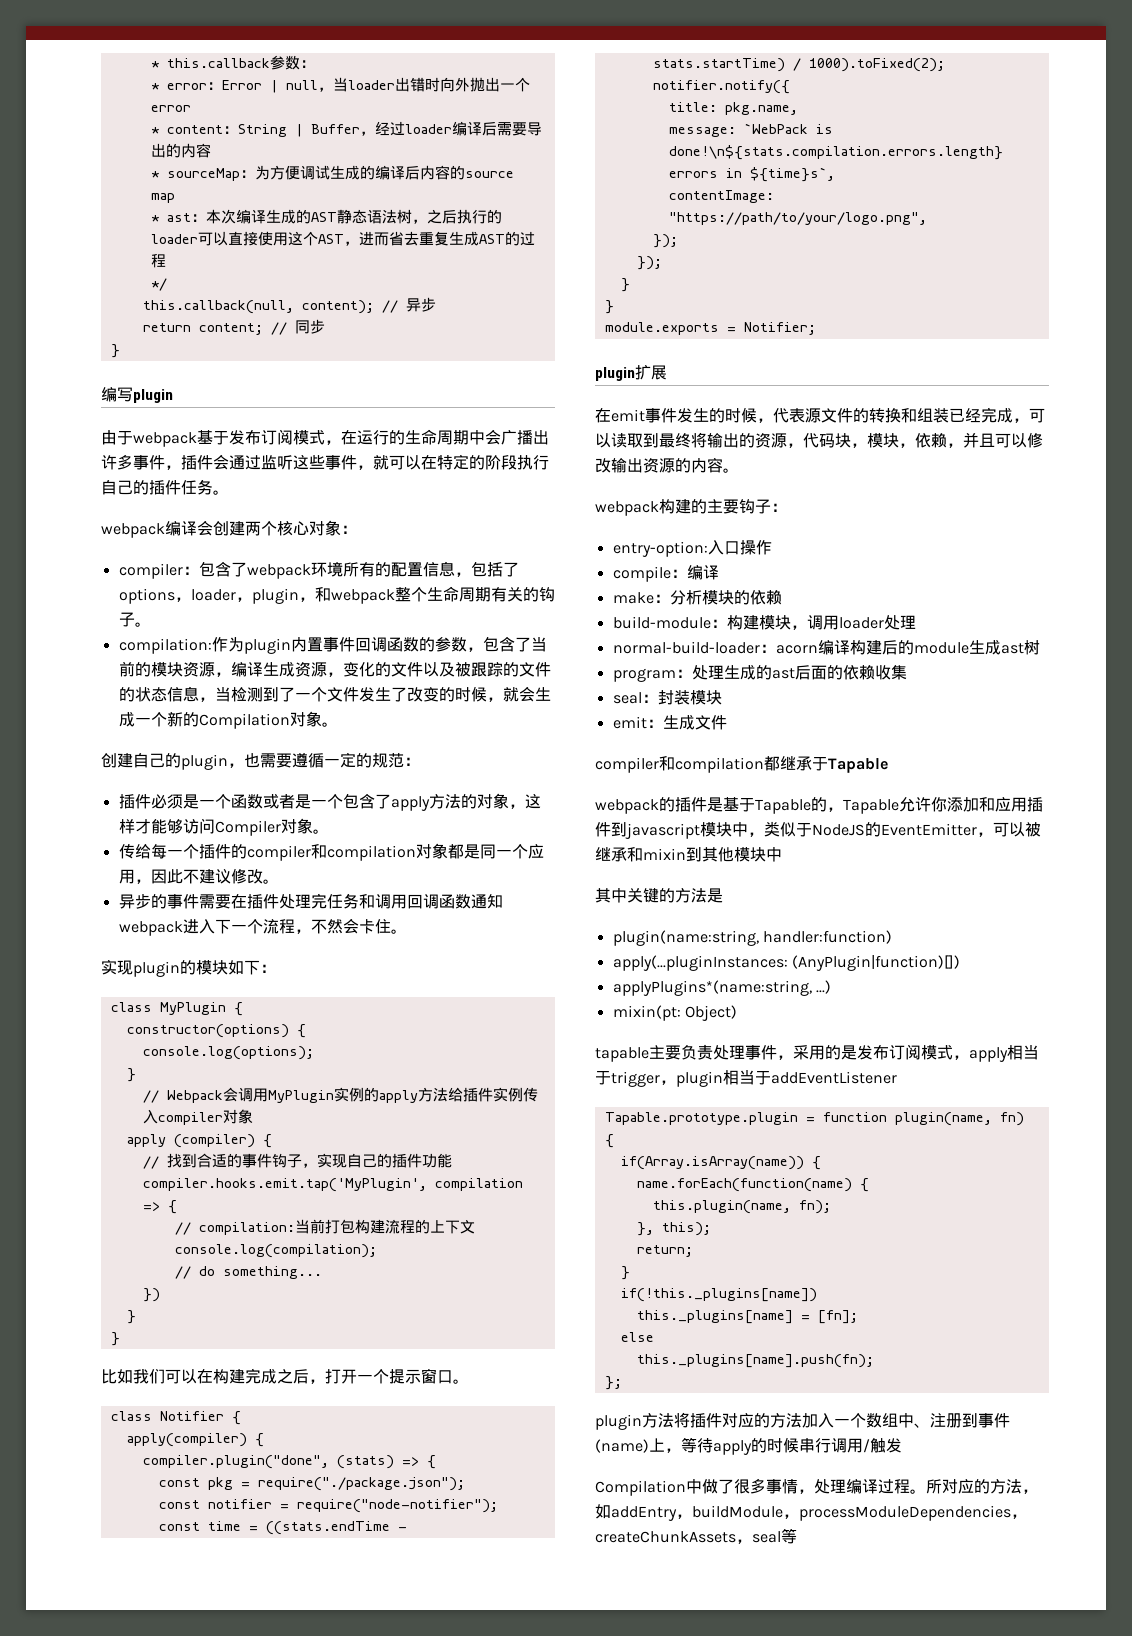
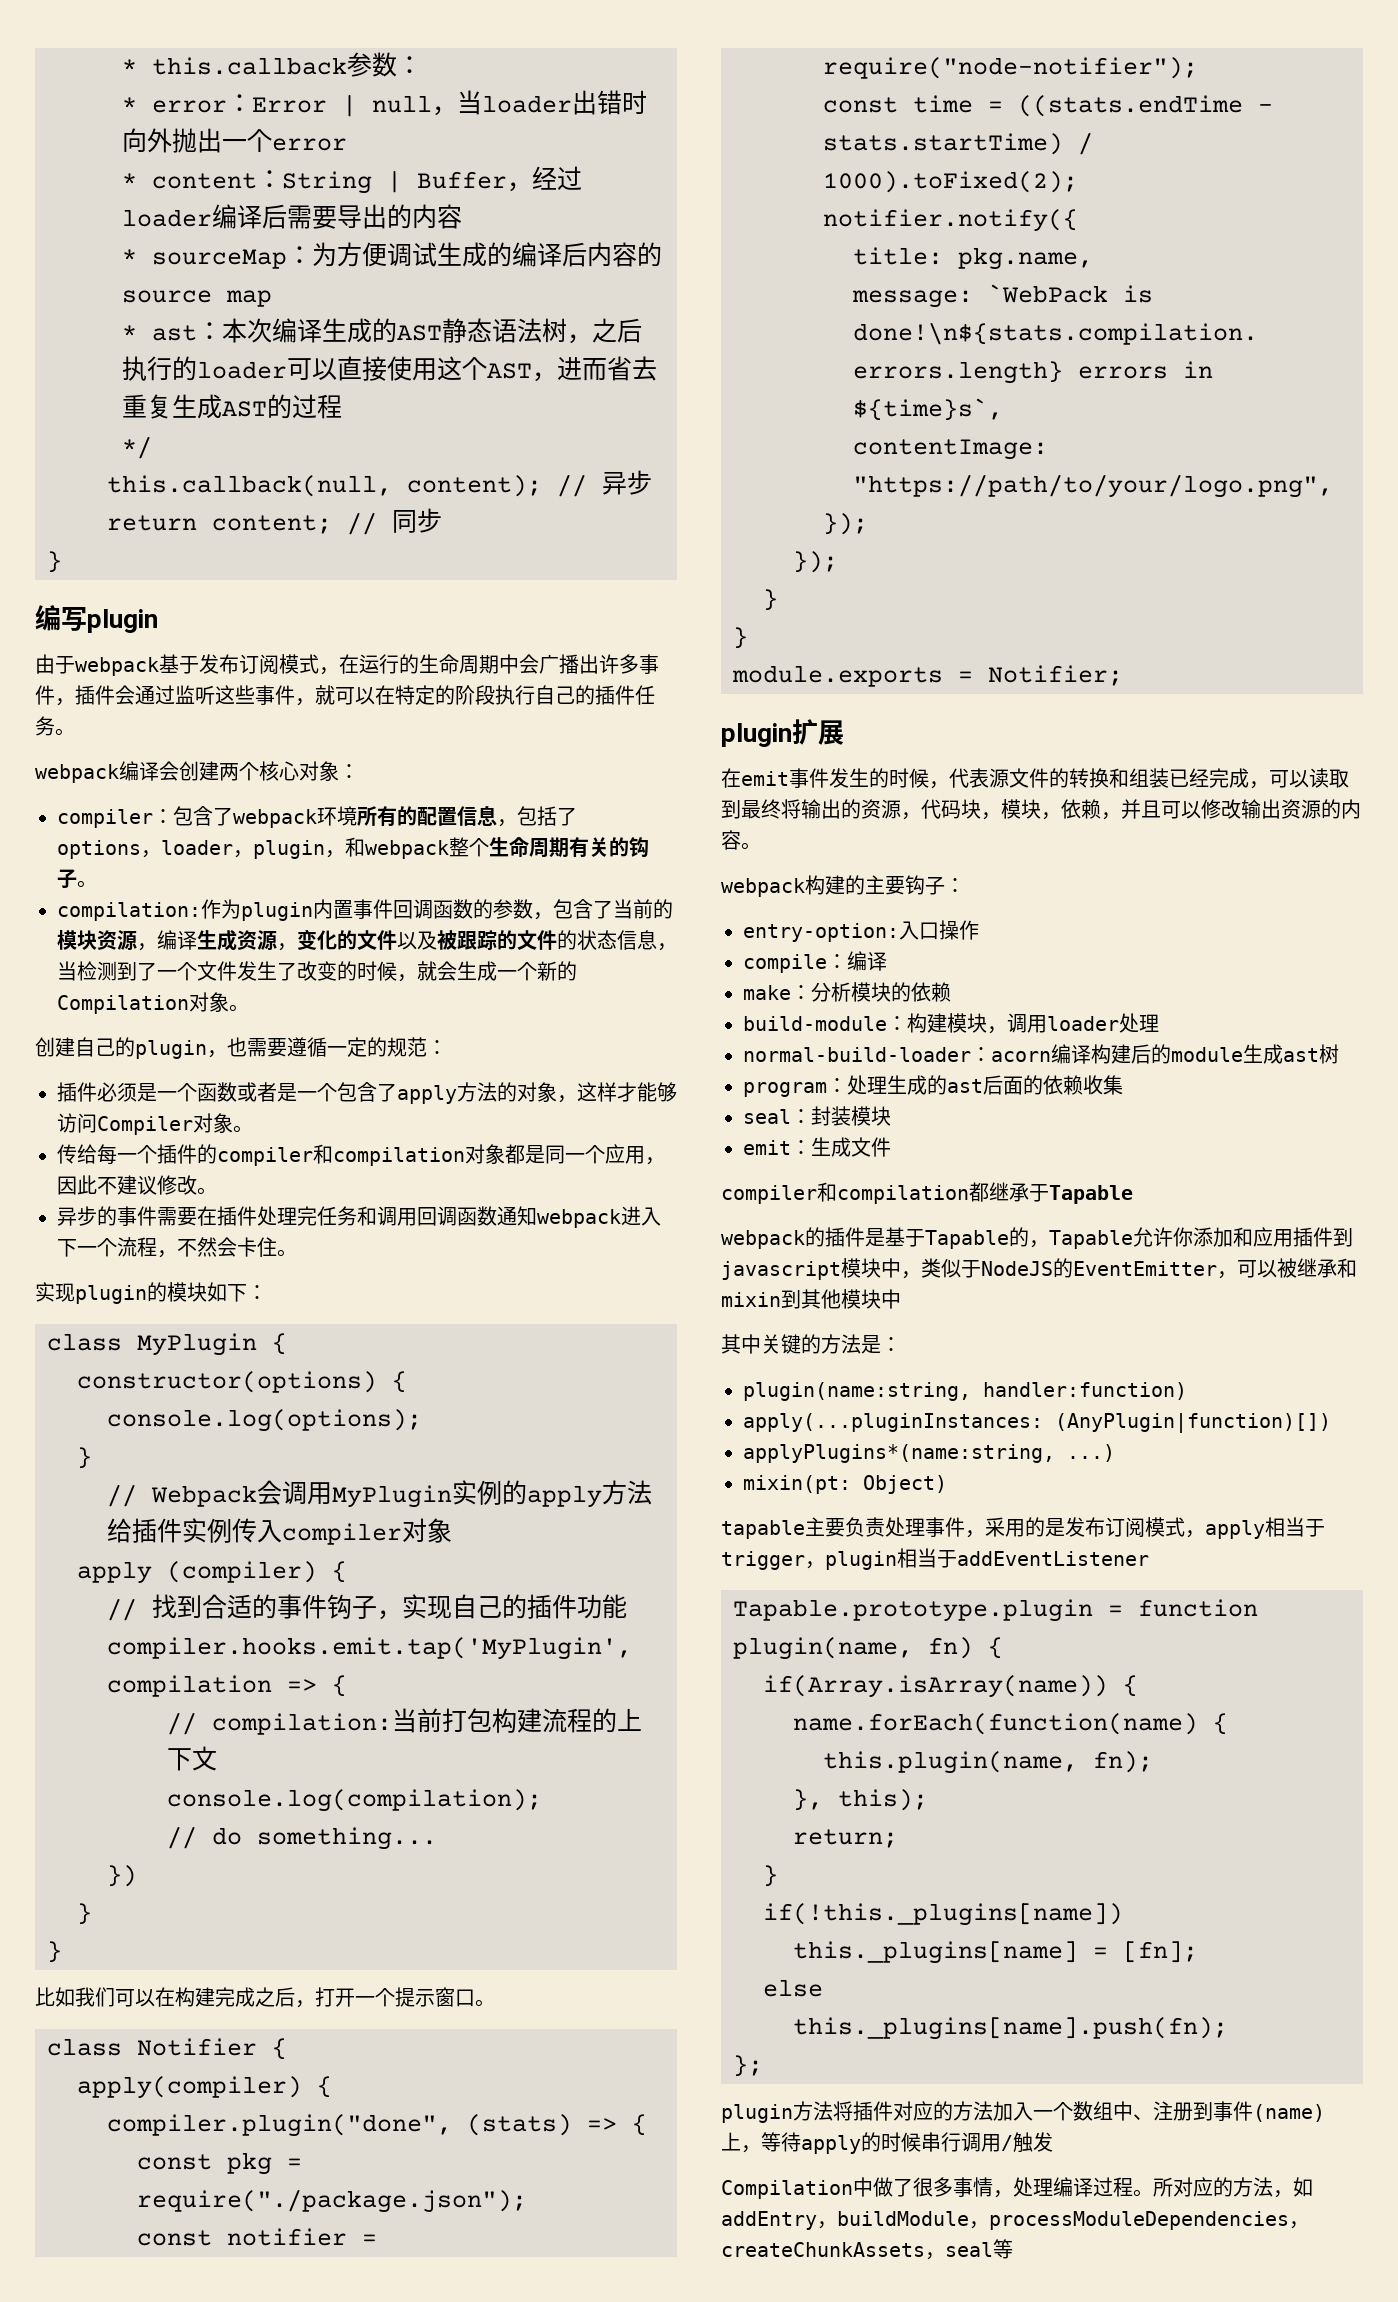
- 其中关键的方法是
+ 其中关键的方法是：

